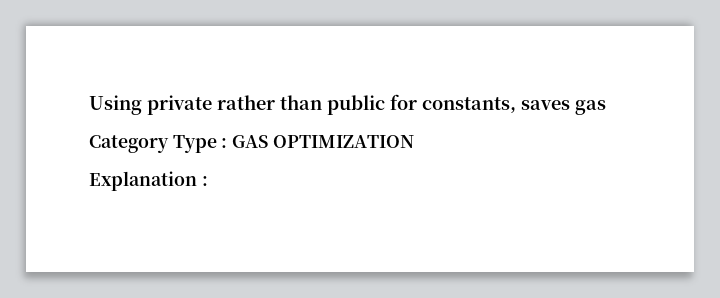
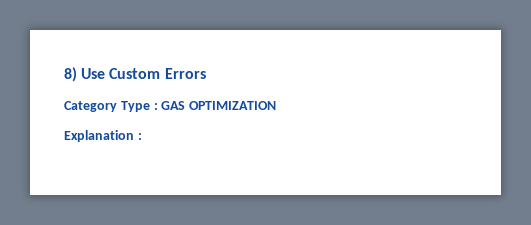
- Using private rather than public for constants, saves gas
+ 8) Use Custom Errors

